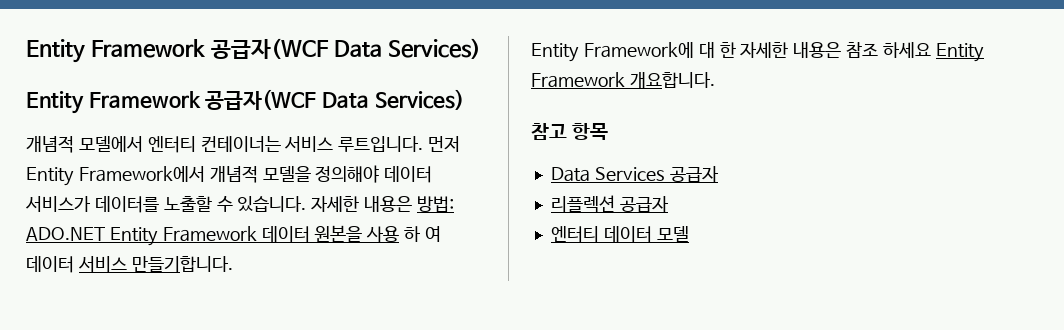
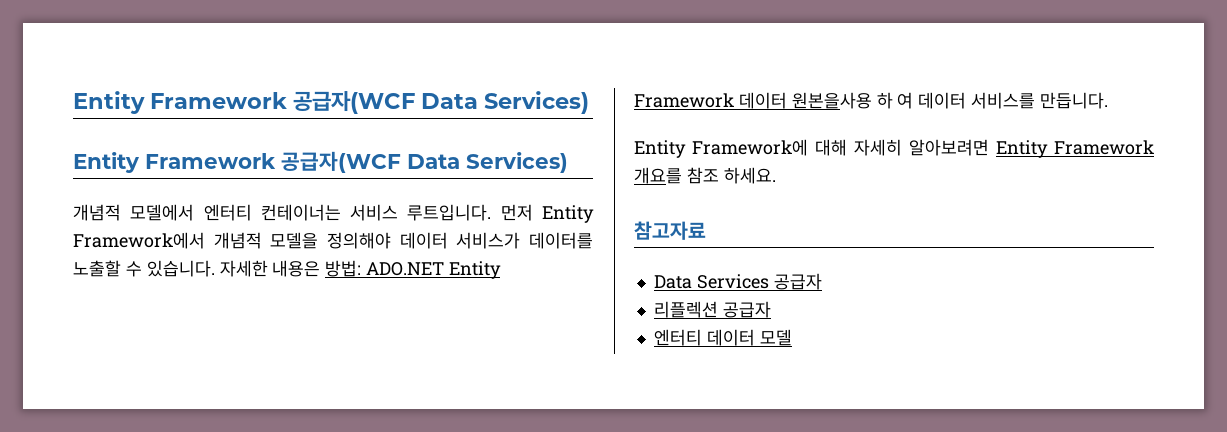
- 자세한 내용은 방법: ADO.NET Entity Framework 데이터 원본을 사용 하 여 데이터 서비스 만들기합니다.
+ 자세한 내용은 방법: ADO.NET Entity Framework 데이터 원본을사용 하 여 데이터 서비스를 만듭니다.
- Entity Framework에 대 한 자세한 내용은 참조 하세요 Entity Framework 개요합니다.
- 참고 항목
+ Entity Framework에 대해 자세히 알아보려면 Entity Framework 개요를 참조 하세요.
+ 참고자료

